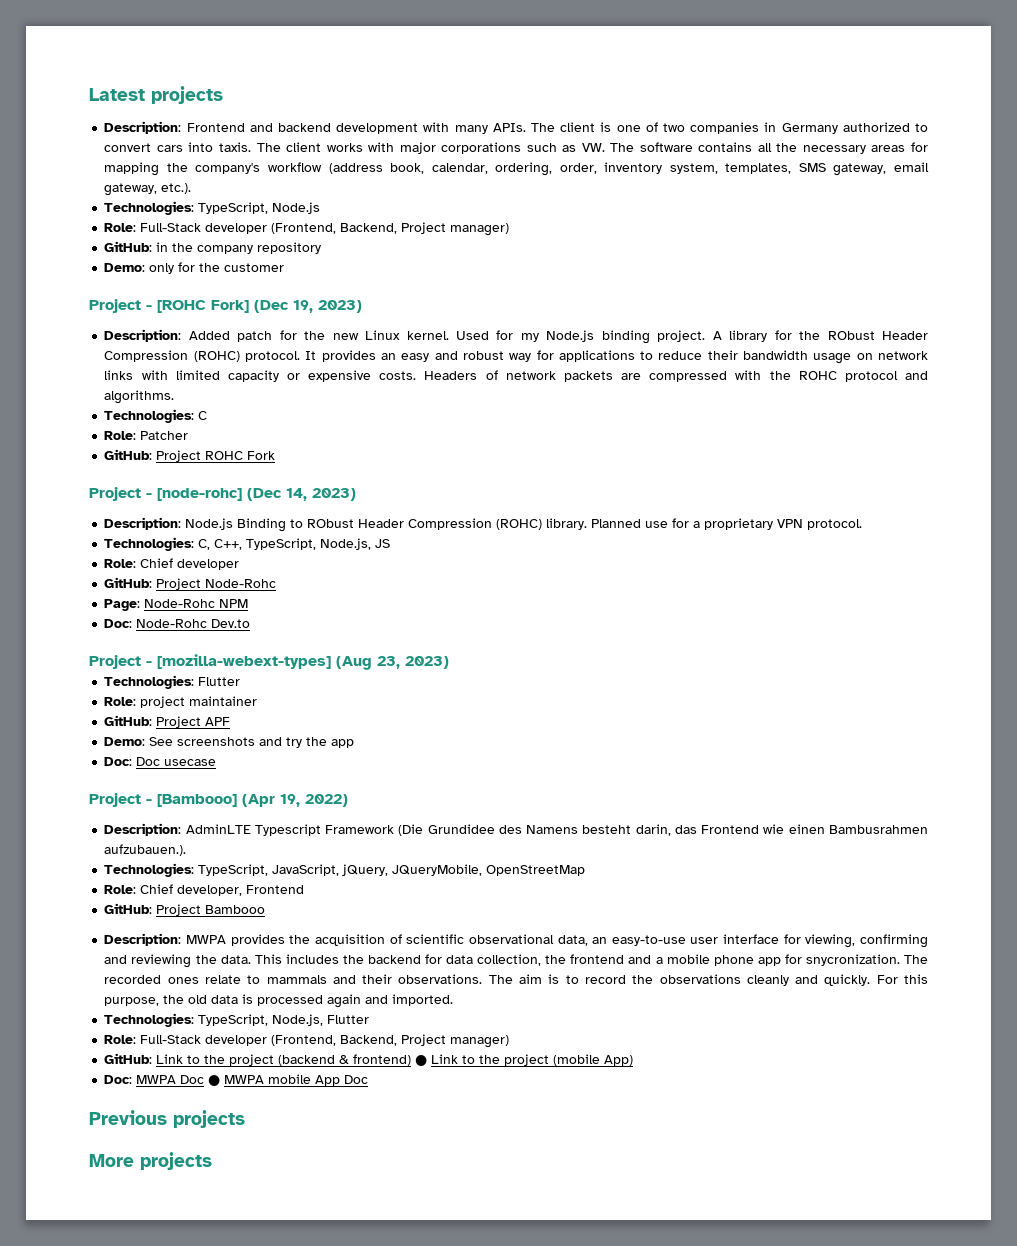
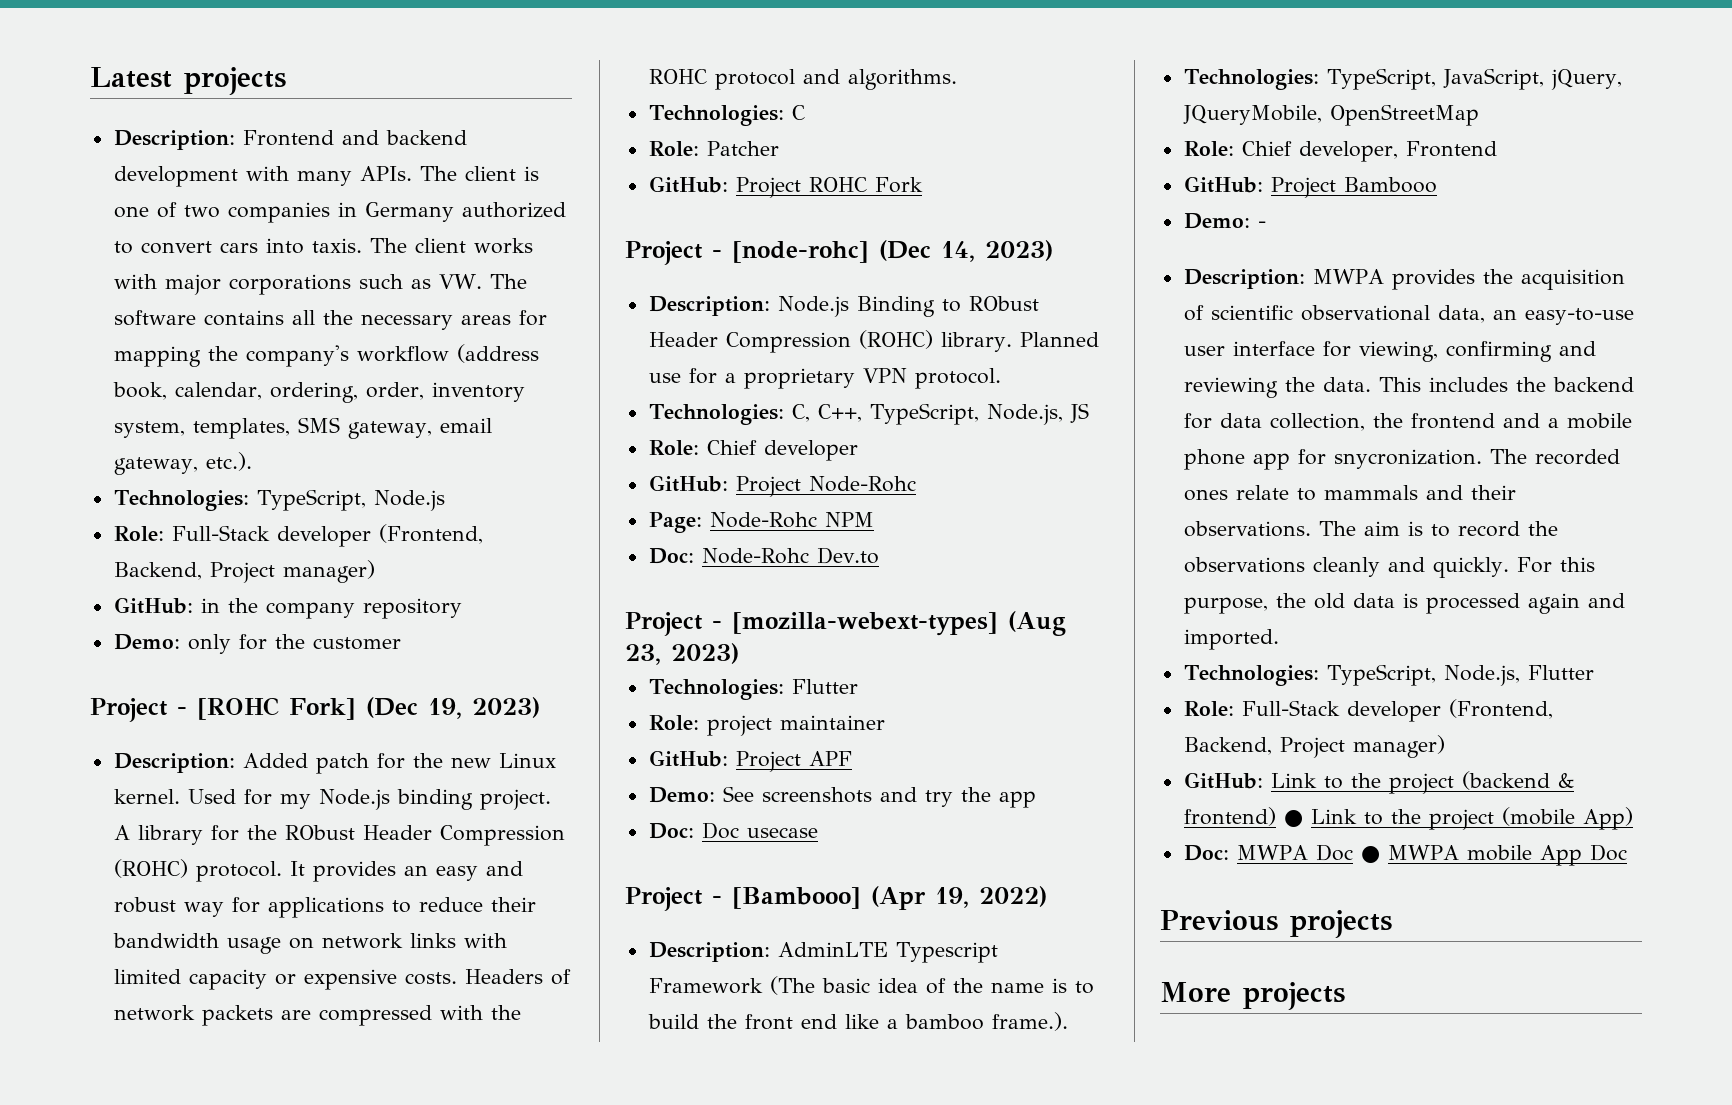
- Description: AdminLTE Typescript Framework (Die Grundidee des Namens besteht darin, das Frontend wie einen Bambusrahmen aufzubauen.).
+ Description: AdminLTE Typescript Framework (The basic idea of the name is to build the front end like a bamboo frame.).
+ Demo: -

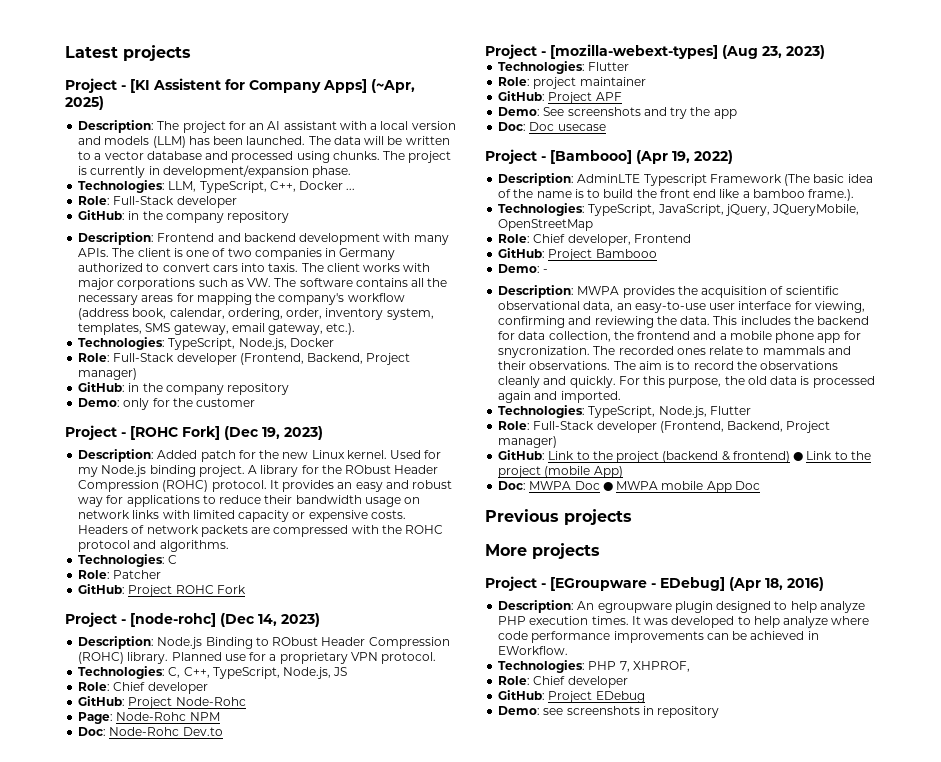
+ Project - [KI Assistent for Company Apps] (~Apr, 2025)
+ Description: The project for an AI assistant with a local version and models (LLM) has been launched. The data will be written to a vector database and processed using chunks. The project is currently in development/expansion phase.
+ Technologies: LLM, TypeScript, C++, Docker ...
+ Role: Full-Stack developer
+ GitHub: in the company repository
- Technologies: TypeScript, Node.js
+ Technologies: TypeScript, Node.js, Docker
+ Project - [EGroupware - EDebug] (Apr 18, 2016)
+ Description: An egroupware plugin designed to help analyze PHP execution times. It was developed to help analyze where code performance improvements can be achieved in EWorkflow.
+ Technologies: PHP 7, XHPROF,
+ Role: Chief developer
+ GitHub: Project EDebug
+ Demo: see screenshots in repository

